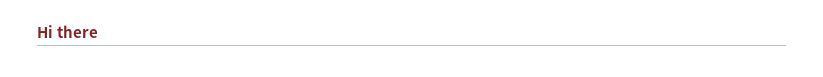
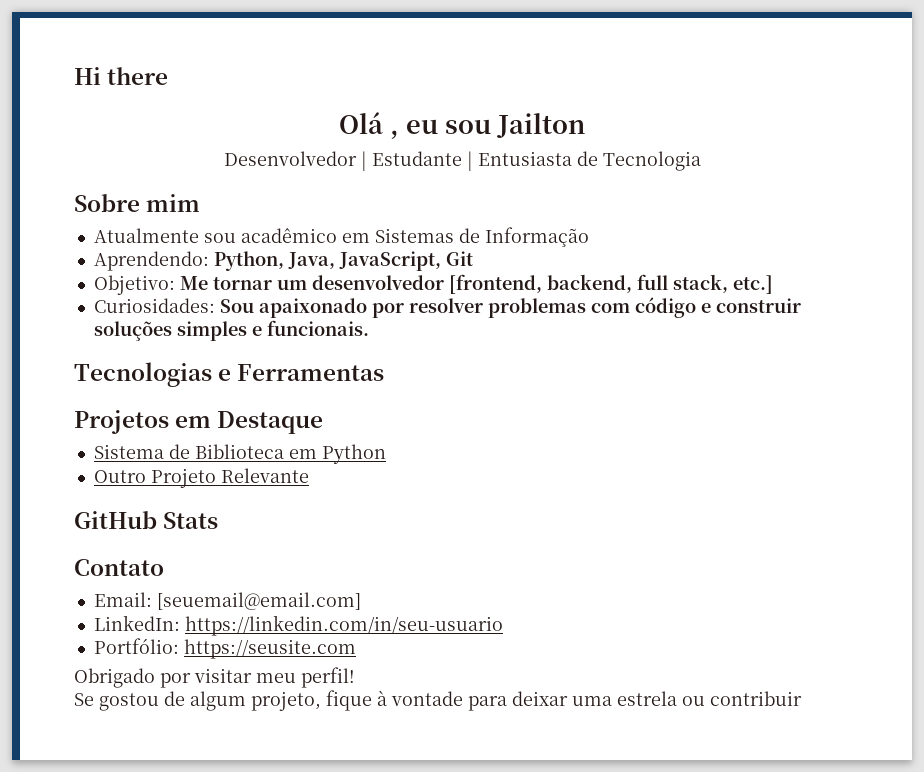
+ Olá , eu sou Jailton
+ Desenvolvedor | Estudante | Entusiasta de Tecnologia
+ Sobre mim
+ Atualmente sou acadêmico em Sistemas de Informação
+ Aprendendo: Python, Java, JavaScript, Git
+ Objetivo: Me tornar um desenvolvedor [frontend, backend, full stack, etc.]
+ Curiosidades: Sou apaixonado por resolver problemas com código e construir soluções simples e funcionais.
+ Tecnologias e Ferramentas
+ Projetos em Destaque
+ Sistema de Biblioteca em Python
+ Outro Projeto Relevante
+ GitHub Stats
+ Contato
+ Email: [seuemail@email.com]
+ LinkedIn: https://linkedin.com/in/seu-usuario
+ Portfólio: https://seusite.com
+ Obrigado por visitar meu perfil!
+ Se gostou de algum projeto, fique à vontade para deixar uma estrela ou contribuir

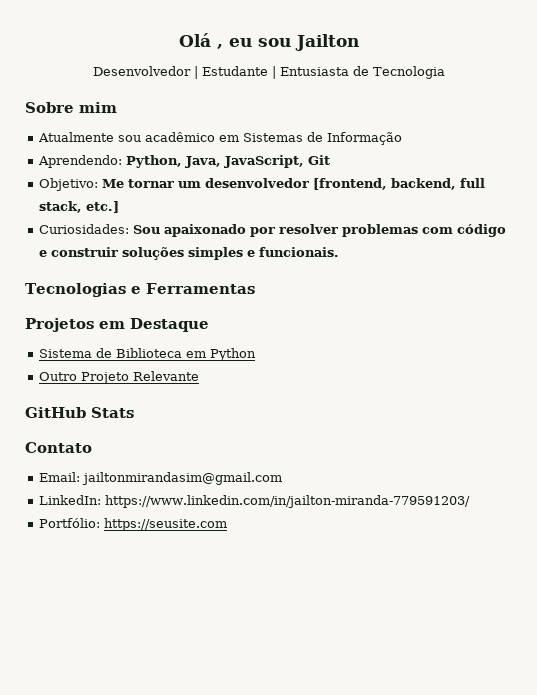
- Hi there
- Email: [seuemail@email.com]
+ Email: jailtonmirandasim@gmail.com
- LinkedIn: https://linkedin.com/in/seu-usuario
+ LinkedIn: https://www.linkedin.com/in/jailton-miranda-779591203/
- Obrigado por visitar meu perfil!
- Se gostou de algum projeto, fique à vontade para deixar uma estrela ou contribuir

